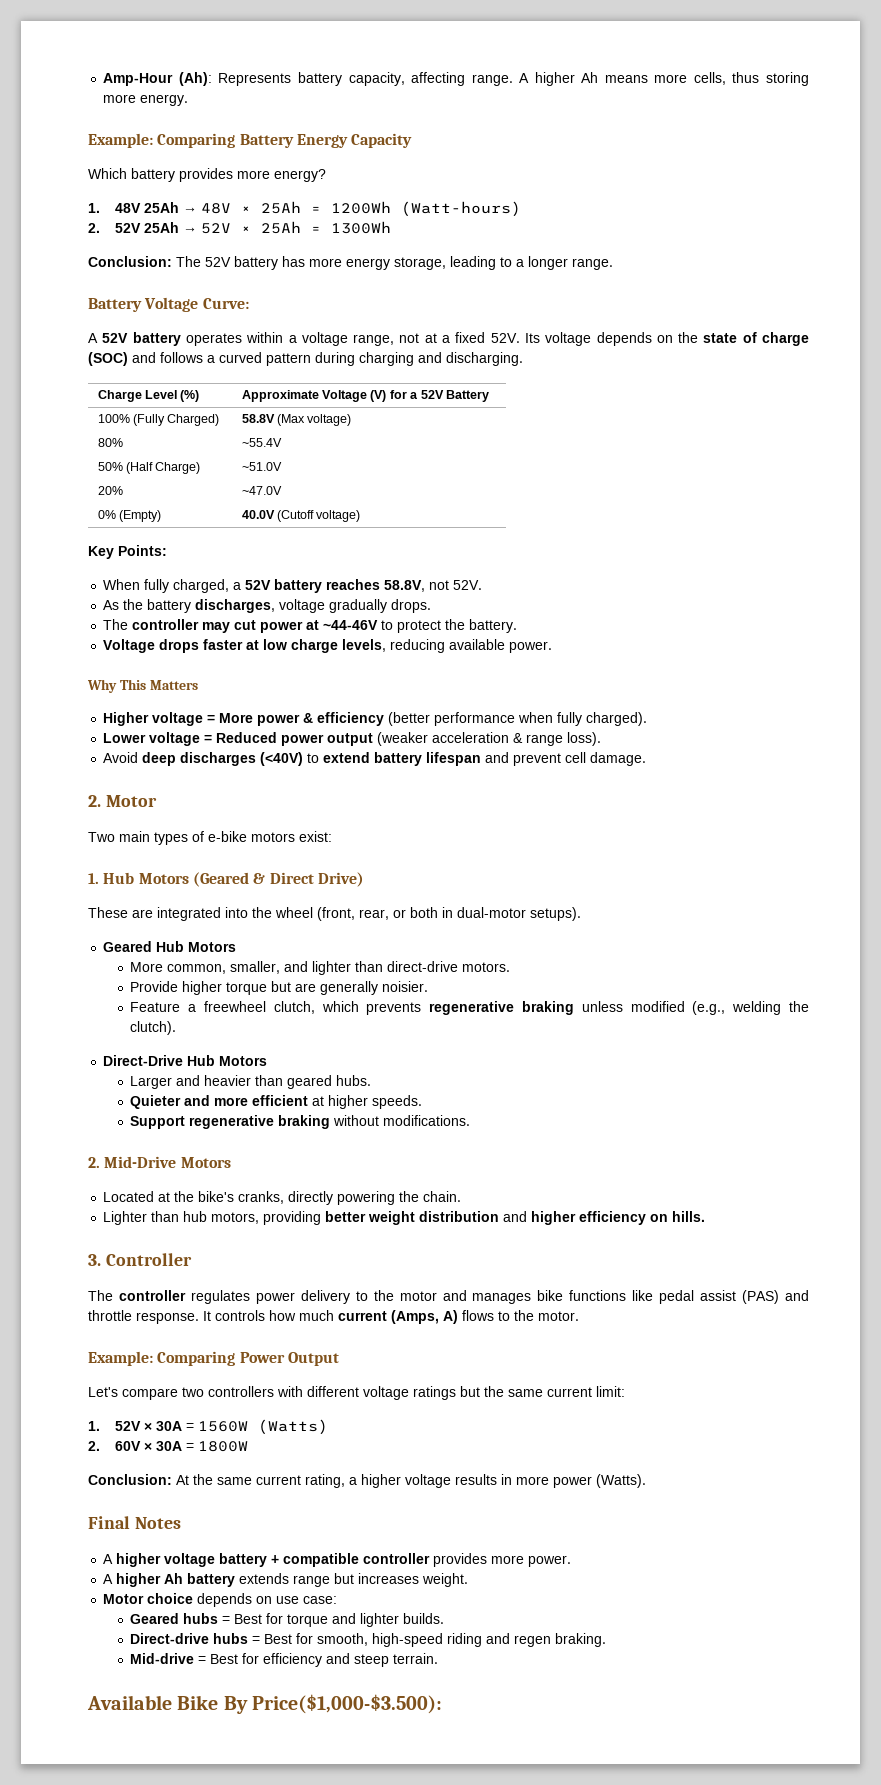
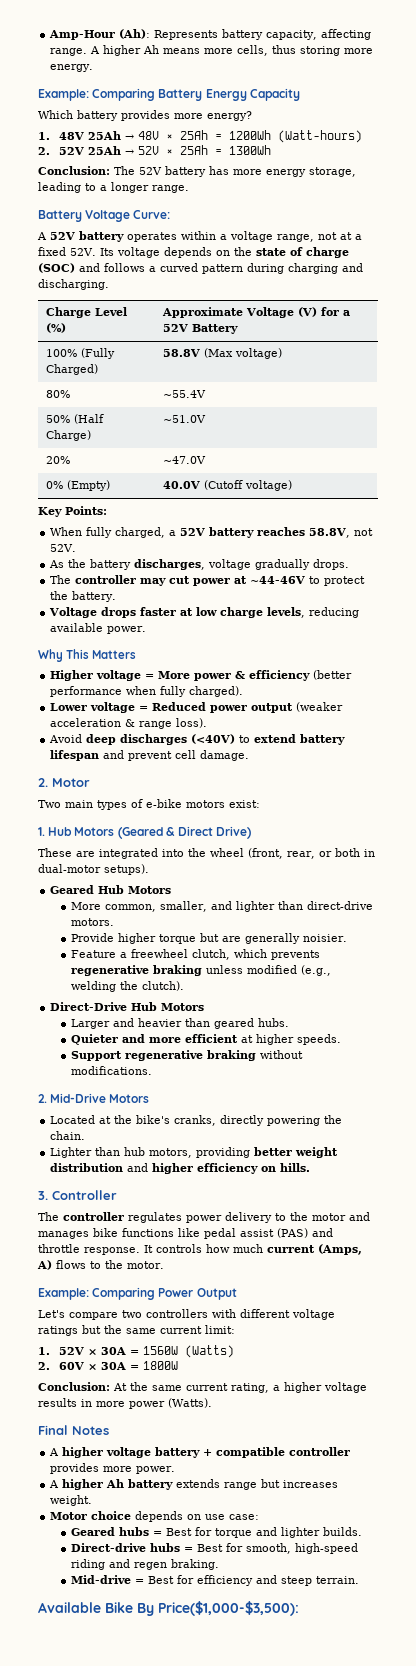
- Available Bike By Price($1,000-$3.500):
+ Available Bike By Price($1,000-$3,500):

